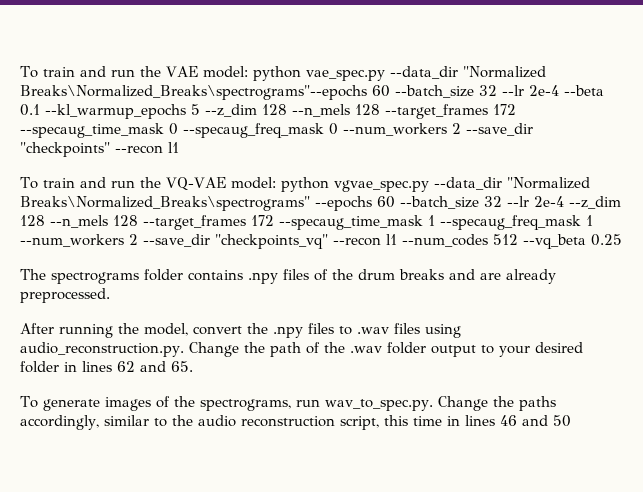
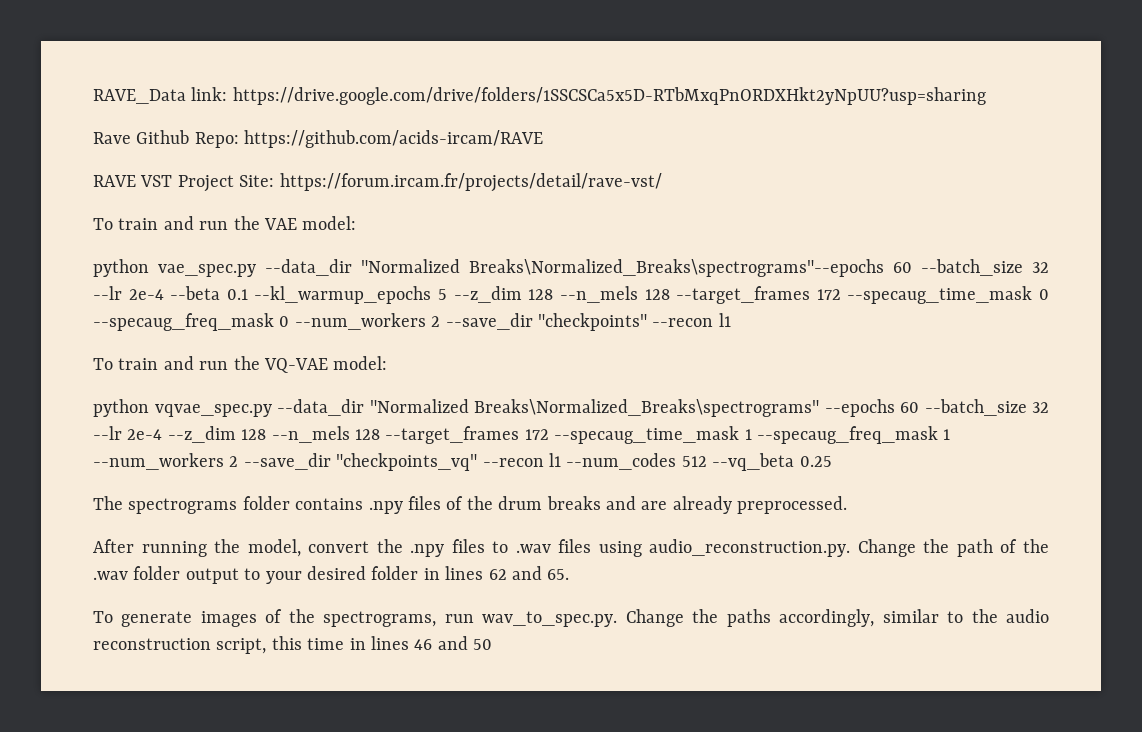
+ RAVE_Data link: https://drive.google.com/drive/folders/1SSCSCa5x5D-RTbMxqPnORDXHkt2yNpUU?usp=sharing
+ Rave Github Repo: https://github.com/acids-ircam/RAVE
+ RAVE VST Project Site: https://forum.ircam.fr/projects/detail/rave-vst/
- To train and run the VAE model: python vae_spec.py --data_dir "Normalized Breaks\Normalized_Breaks\spectrograms"--epochs 60 --batch_size 32 --lr 2e-4 --beta 0.1 --kl_warmup_epochs 5 --z_dim 128 --n_mels 128 --target_frames 172 --specaug_time_mask 0 --specaug_freq_mask 0 --num_workers 2 --save_dir "checkpoints" --recon l1
+ To train and run the VAE model:
+ python vae_spec.py --data_dir "Normalized Breaks\Normalized_Breaks\spectrograms"--epochs 60 --batch_size 32 --lr 2e-4 --beta 0.1 --kl_warmup_epochs 5 --z_dim 128 --n_mels 128 --target_frames 172 --specaug_time_mask 0 --specaug_freq_mask 0 --num_workers 2 --save_dir "checkpoints" --recon l1
- To train and run the VQ-VAE model: python vgvae_spec.py --data_dir "Normalized Breaks\Normalized_Breaks\spectrograms" --epochs 60 --batch_size 32 --lr 2e-4 --z_dim 128 --n_mels 128 --target_frames 172 --specaug_time_mask 1 --specaug_freq_mask 1 --num_workers 2 --save_dir "checkpoints_vq" --recon l1 --num_codes 512 --vq_beta 0.25
+ To train and run the VQ-VAE model:
+ python vqvae_spec.py --data_dir "Normalized Breaks\Normalized_Breaks\spectrograms" --epochs 60 --batch_size 32 --lr 2e-4 --z_dim 128 --n_mels 128 --target_frames 172 --specaug_time_mask 1 --specaug_freq_mask 1 --num_workers 2 --save_dir "checkpoints_vq" --recon l1 --num_codes 512 --vq_beta 0.25

